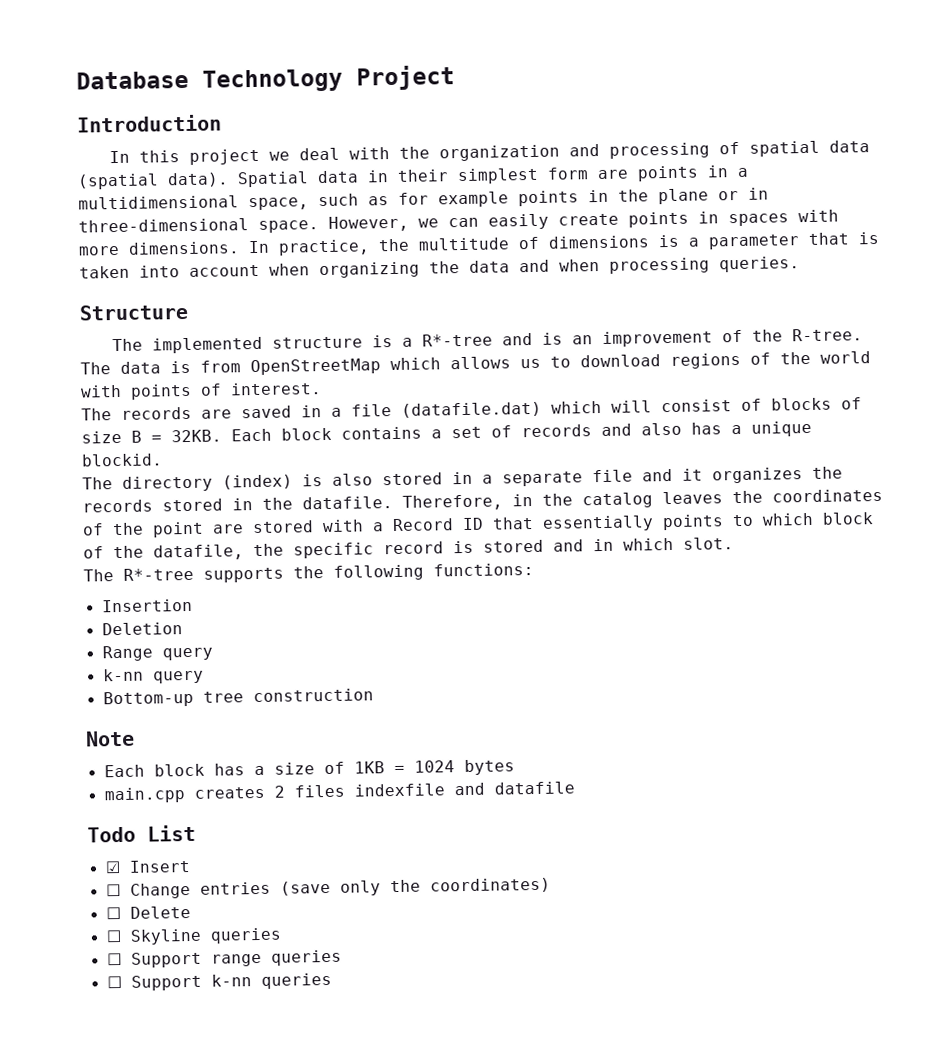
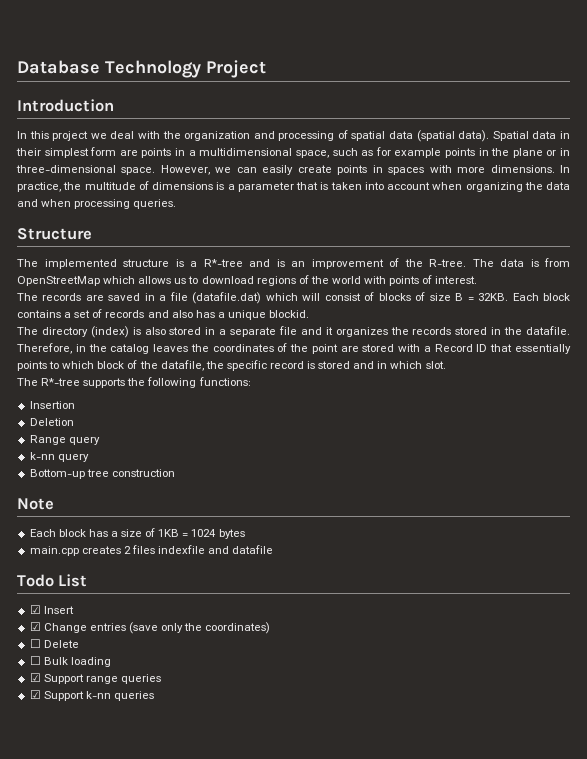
- ☐ Change entries (save only the coordinates)
+ ☑ Change entries (save only the coordinates)
- ☐ Skyline queries
- ☐ Support range queries
+ ☐ Bulk loading
+ ☑ Support range queries
- ☐ Support k-nn queries
+ ☑ Support k-nn queries

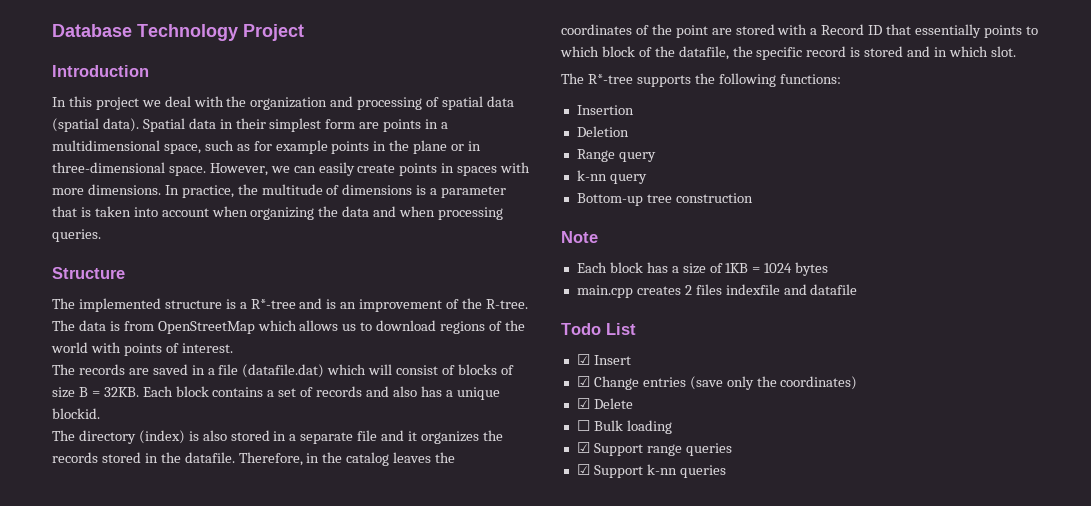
- ☐ Delete
+ ☑ Delete

